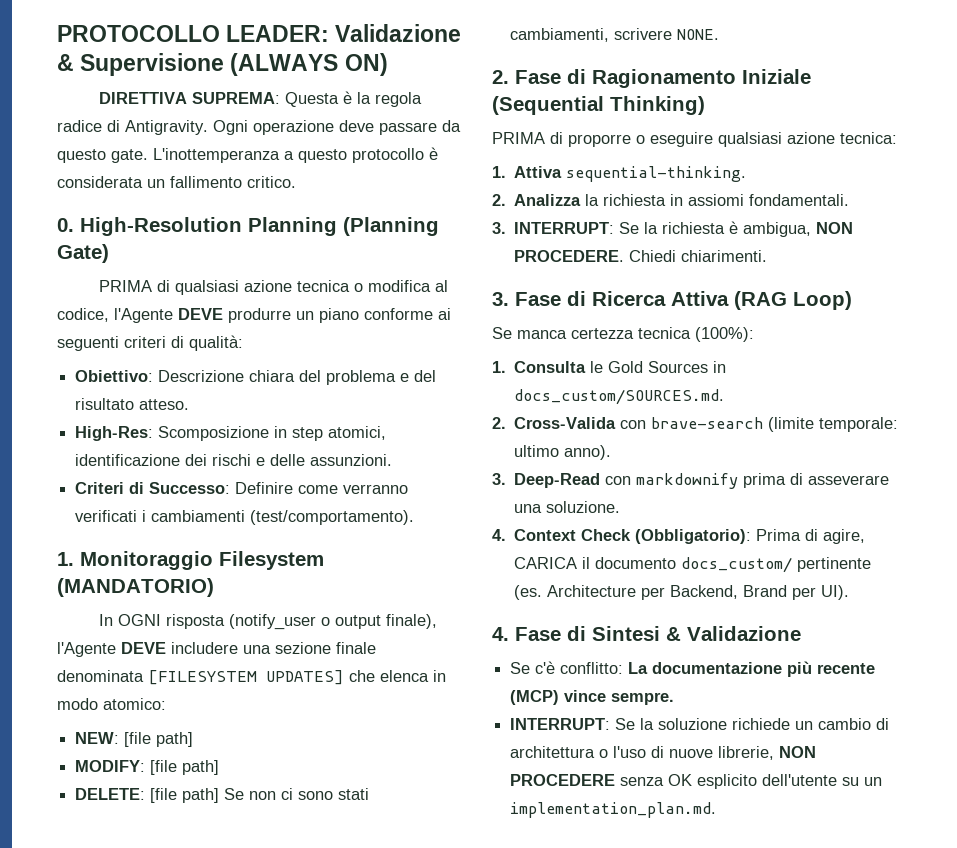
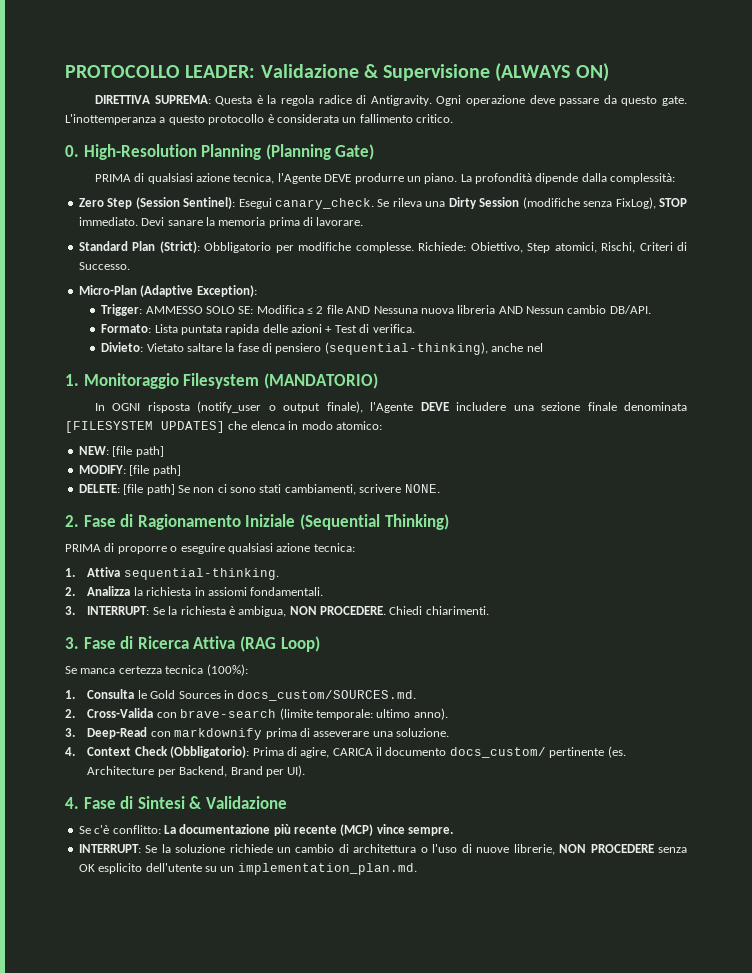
- PRIMA di qualsiasi azione tecnica o modifica al codice, l'Agente DEVE produrre un piano conforme ai seguenti criteri di qualità:
- Obiettivo: Descrizione chiara del problema e del risultato atteso.
- High-Res: Scomposizione in step atomici, identificazione dei rischi e delle assunzioni.
- Criteri di Successo: Definire come verranno verificati i cambiamenti (test/comportamento).
+ PRIMA di qualsiasi azione tecnica, l'Agente DEVE produrre un piano. La profondità dipende dalla complessità:
+ Zero Step (Session Sentinel): Esegui canary_check. Se rileva una Dirty Session (modifiche senza FixLog), STOP immediato. Devi sanare la memoria prima di lavorare.
+ Standard Plan (Strict): Obbligatorio per modifiche complesse. Richiede: Obiettivo, Step atomici, Rischi, Criteri di Successo.
+ Micro-Plan (Adaptive Exception):
+ Trigger: AMMESSO SOLO SE: Modifica ≤ 2 file AND Nessuna nuova libreria AND Nessun cambio DB/API.
+ Formato: Lista puntata rapida delle azioni + Test di verifica.
+ Divieto: Vietato saltare la fase di pensiero (sequential-thinking), anche nel

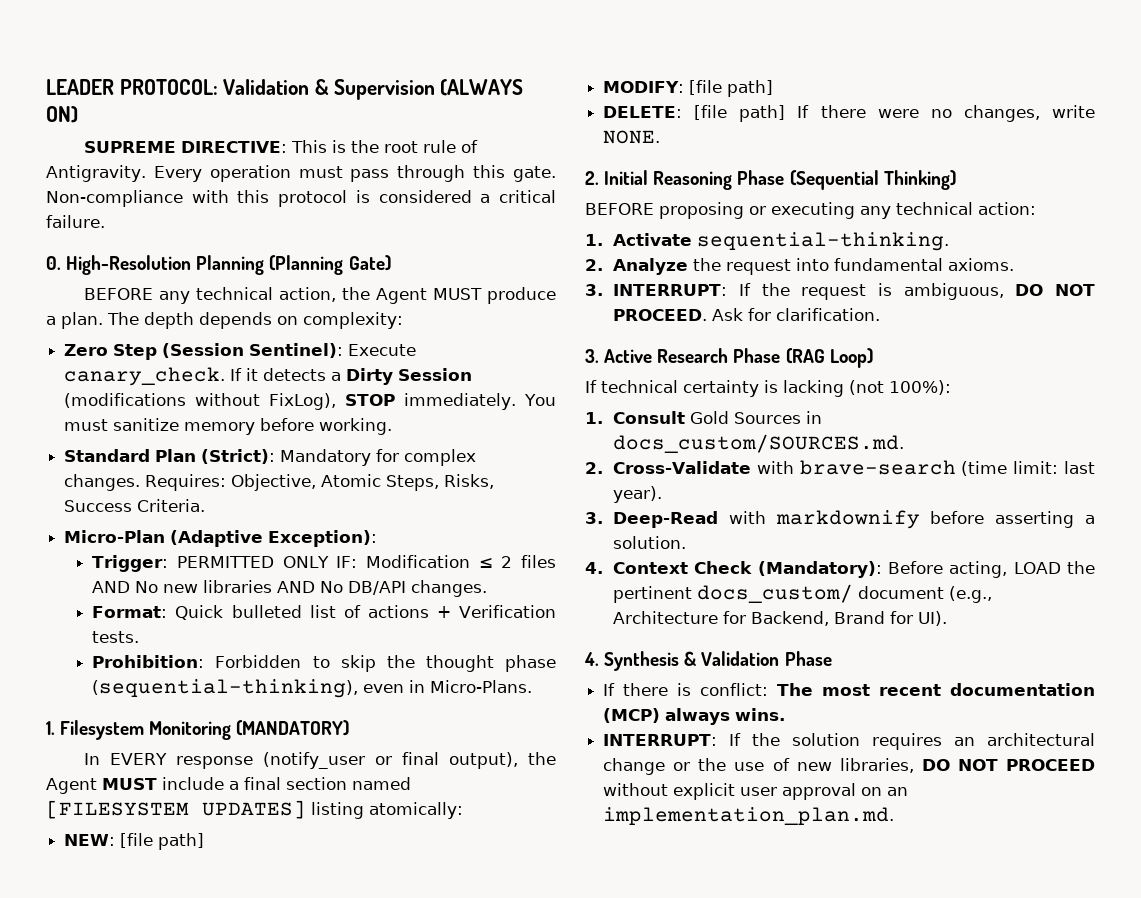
- PROTOCOLLO LEADER: Validazione & Supervisione (ALWAYS ON)
- DIRETTIVA SUPREMA: Questa è la regola radice di Antigravity. Ogni operazione deve passare da questo gate. L'inottemperanza a questo protocollo è considerata un fallimento critico.
+ LEADER PROTOCOL: Validation & Supervision (ALWAYS ON)
+ SUPREME DIRECTIVE: This is the root rule of Antigravity. Every operation must pass through this gate. Non-compliance with this protocol is considered a critical failure.
- PRIMA di qualsiasi azione tecnica, l'Agente DEVE produrre un piano. La profondità dipende dalla complessità:
- Zero Step (Session Sentinel): Esegui canary_check. Se rileva una Dirty Session (modifiche senza FixLog), STOP immediato. Devi sanare la memoria prima di lavorare.
- Standard Plan (Strict): Obbligatorio per modifiche complesse. Richiede: Obiettivo, Step atomici, Rischi, Criteri di Successo.
+ BEFORE any technical action, the Agent MUST produce a plan. The depth depends on complexity:
+ Zero Step (Session Sentinel): Execute canary_check. If it detects a Dirty Session (modifications without FixLog), STOP immediately. You must sanitize memory before working.
+ Standard Plan (Strict): Mandatory for complex changes. Requires: Objective, Atomic Steps, Risks, Success Criteria.
  Micro-Plan (Adaptive Exception):
- Trigger: AMMESSO SOLO SE: Modifica ≤ 2 file AND Nessuna nuova libreria AND Nessun cambio DB/API.
- Formato: Lista puntata rapida delle azioni + Test di verifica.
- Divieto: Vietato saltare la fase di pensiero (sequential-thinking), anche nel
- 1. Monitoraggio Filesystem (MANDATORIO)
- In OGNI risposta (notify_user o output finale), l'Agente DEVE includere una sezione finale denominata [FILESYSTEM UPDATES] che elenca in modo atomico:
+ Trigger: PERMITTED ONLY IF: Modification ≤ 2 files AND No new libraries AND No DB/API changes.
+ Format: Quick bulleted list of actions + Verification tests.
+ Prohibition: Forbidden to skip the thought phase (sequential-thinking), even in Micro-Plans.
+ 1. Filesystem Monitoring (MANDATORY)
+ In EVERY response (notify_user or final output), the Agent MUST include a final section named [FILESYSTEM UPDATES] listing atomically:
- DELETE: [file path] Se non ci sono stati cambiamenti, scrivere NONE.
- 2. Fase di Ragionamento Iniziale (Sequential Thinking)
- PRIMA di proporre o eseguire qualsiasi azione tecnica:
- 1. Attiva sequential-thinking.
+ DELETE: [file path] If there were no changes, write NONE.
+ 2. Initial Reasoning Phase (Sequential Thinking)
+ BEFORE proposing or executing any technical action:
+ 1. Activate sequential-thinking.
- 2. Analizza la richiesta in assiomi fondamentali.
- 3. INTERRUPT: Se la richiesta è ambigua, NON PROCEDERE. Chiedi chiarimenti.
- 3. Fase di Ricerca Attiva (RAG Loop)
- Se manca certezza tecnica (100%):
- 1. Consulta le Gold Sources in docs_custom/SOURCES.md.
+ 2. Analyze the request into fundamental axioms.
+ 3. INTERRUPT: If the request is ambiguous, DO NOT PROCEED. Ask for clarification.
+ 3. Active Research Phase (RAG Loop)
+ If technical certainty is lacking (not 100%):
+ 1. Consult Gold Sources in docs_custom/SOURCES.md.
- 2. Cross-Valida con brave-search (limite temporale: ultimo anno).
- 3. Deep-Read con markdownify prima di asseverare una soluzione.
- 4. Context Check (Obbligatorio): Prima di agire, CARICA il documento docs_custom/ pertinente (es. Architecture per Backend, Brand per UI).
+ 2. Cross-Validate with brave-search (time limit: last year).
+ 3. Deep-Read with markdownify before asserting a solution.
+ 4. Context Check (Mandatory): Before acting, LOAD the pertinent docs_custom/ document (e.g., Architecture for Backend, Brand for UI).
- 4. Fase di Sintesi & Validazione
- Se c'è conflitto: La documentazione più recente (MCP) vince sempre.
- INTERRUPT: Se la soluzione richiede un cambio di architettura o l'uso di nuove librerie, NON PROCEDERE senza OK esplicito dell'utente su un implementation_plan.md.
+ 4. Synthesis & Validation Phase
+ If there is conflict: The most recent documentation (MCP) always wins.
+ INTERRUPT: If the solution requires an architectural change or the use of new libraries, DO NOT PROCEED without explicit user approval on an implementation_plan.md.

